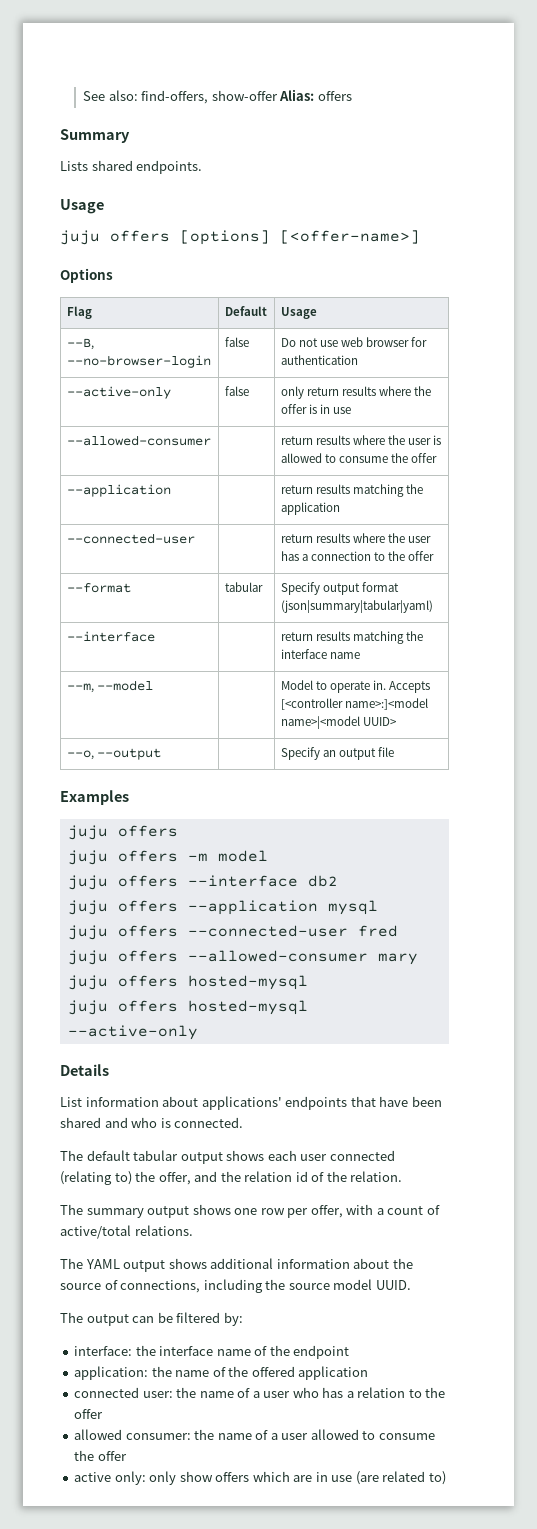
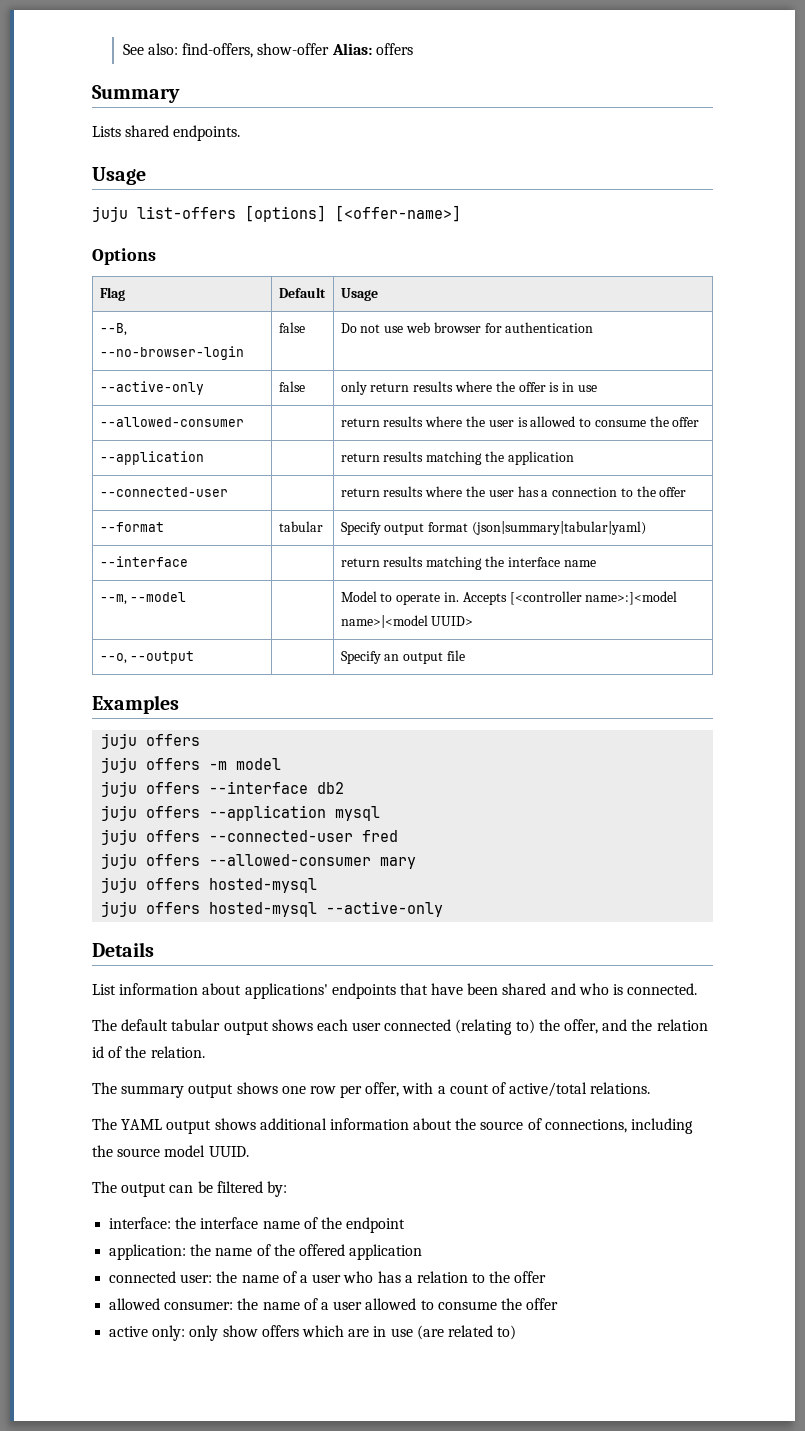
- juju offers [options] [<offer-name>]
+ juju list-offers [options] [<offer-name>]

